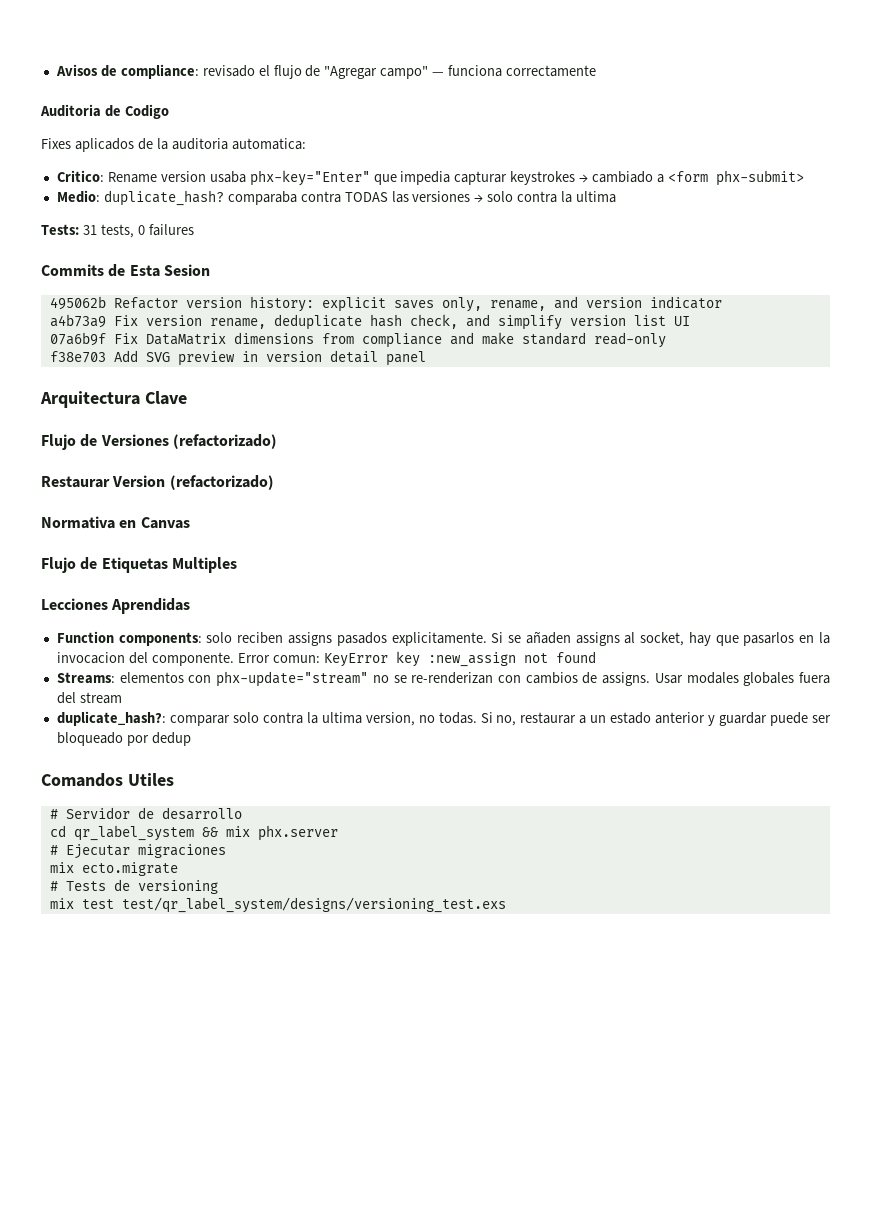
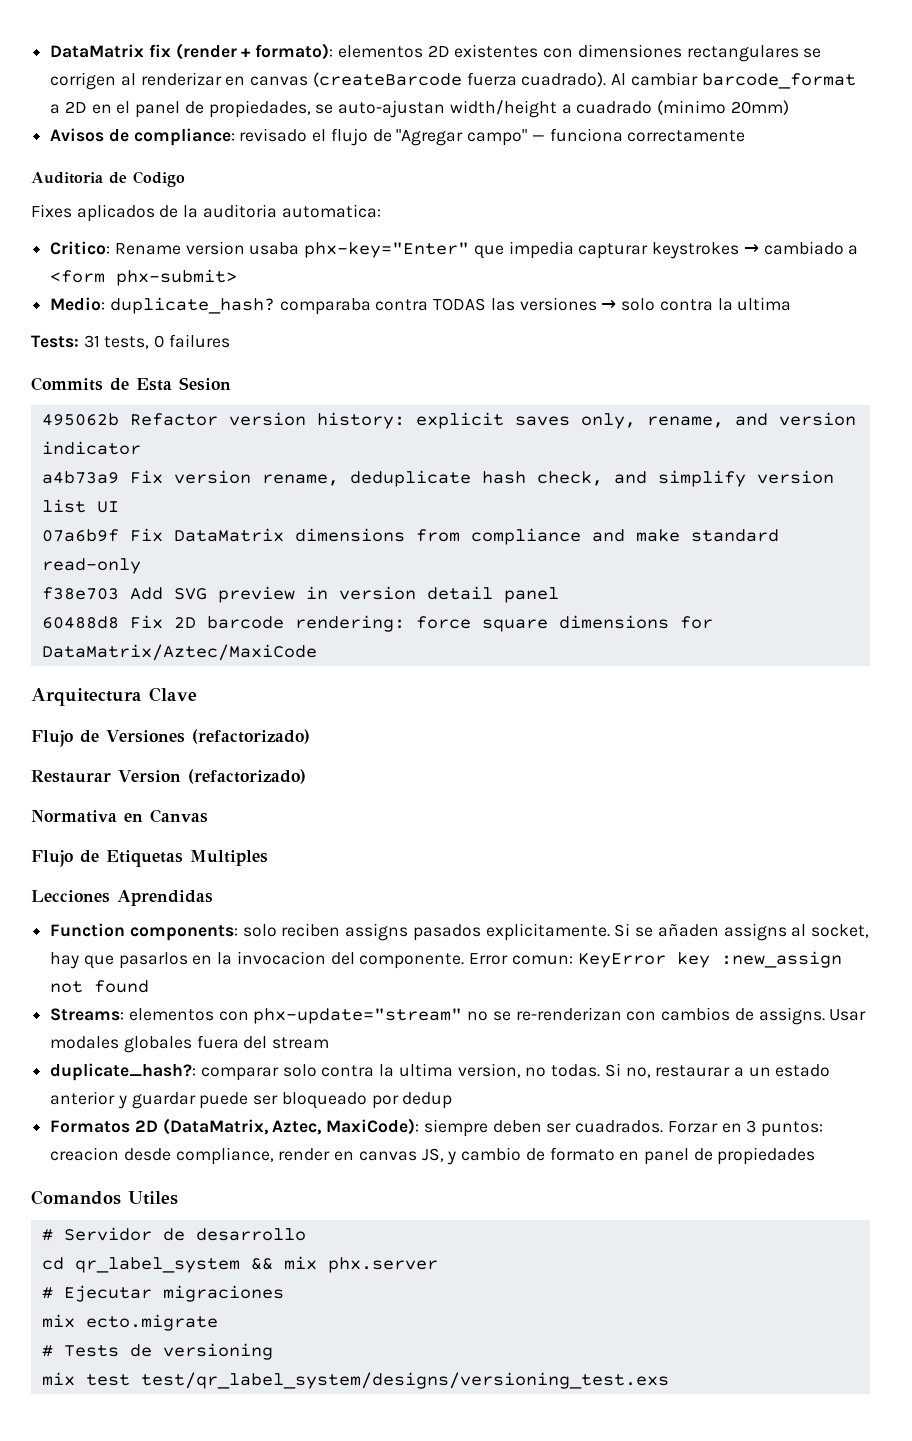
+ DataMatrix fix (render + formato): elementos 2D existentes con dimensiones rectangulares se corrigen al renderizar en canvas (createBarcode fuerza cuadrado). Al cambiar barcode_format a 2D en el panel de propiedades, se auto-ajustan width/height a cuadrado (minimo 20mm)
+ 60488d8 Fix 2D barcode rendering: force square dimensions for DataMatrix/Aztec/MaxiCode
+ Formatos 2D (DataMatrix, Aztec, MaxiCode): siempre deben ser cuadrados. Forzar en 3 puntos: creacion desde compliance, render en canvas JS, y cambio de formato en panel de propiedades

